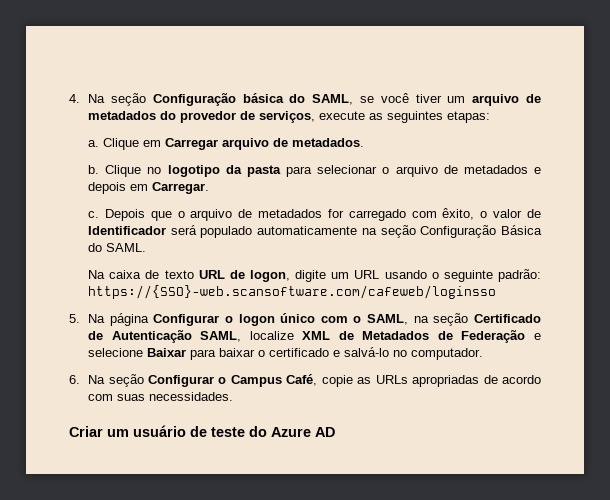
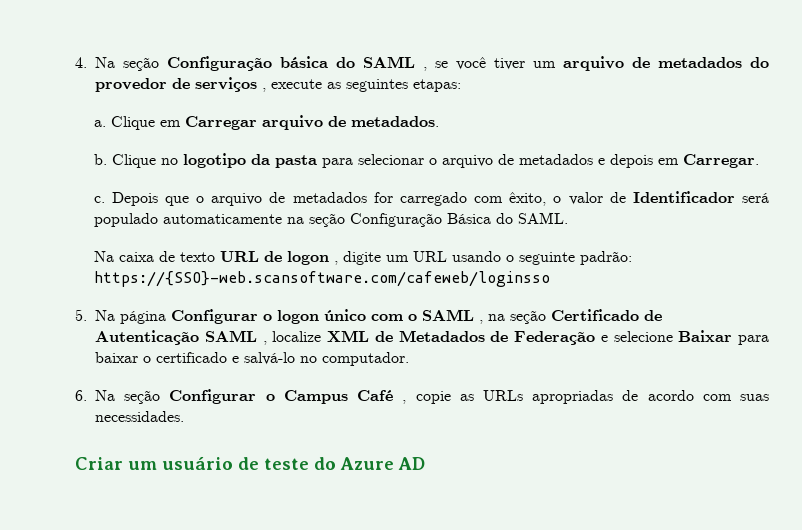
- 4. Na seção Configuração básica do SAML, se você tiver um arquivo de metadados do provedor de serviços, execute as seguintes etapas:
+ 4. Na seção Configuração básica do SAML , se você tiver um arquivo de metadados do provedor de serviços , execute as seguintes etapas:
- Na caixa de texto URL de logon, digite um URL usando o seguinte padrão: https://{SSO}-web.scansoftware.com/cafeweb/loginsso
+ Na caixa de texto URL de logon , digite um URL usando o seguinte padrão: https://{SSO}-web.scansoftware.com/cafeweb/loginsso
- 5. Na página Configurar o logon único com o SAML, na seção Certificado de Autenticação SAML, localize XML de Metadados de Federação e selecione Baixar para baixar o certificado e salvá-lo no computador.
+ 5. Na página Configurar o logon único com o SAML , na seção Certificado de Autenticação SAML , localize XML de Metadados de Federação e selecione Baixar para baixar o certificado e salvá-lo no computador.
- 6. Na seção Configurar o Campus Café, copie as URLs apropriadas de acordo com suas necessidades.
+ 6. Na seção Configurar o Campus Café , copie as URLs apropriadas de acordo com suas necessidades.

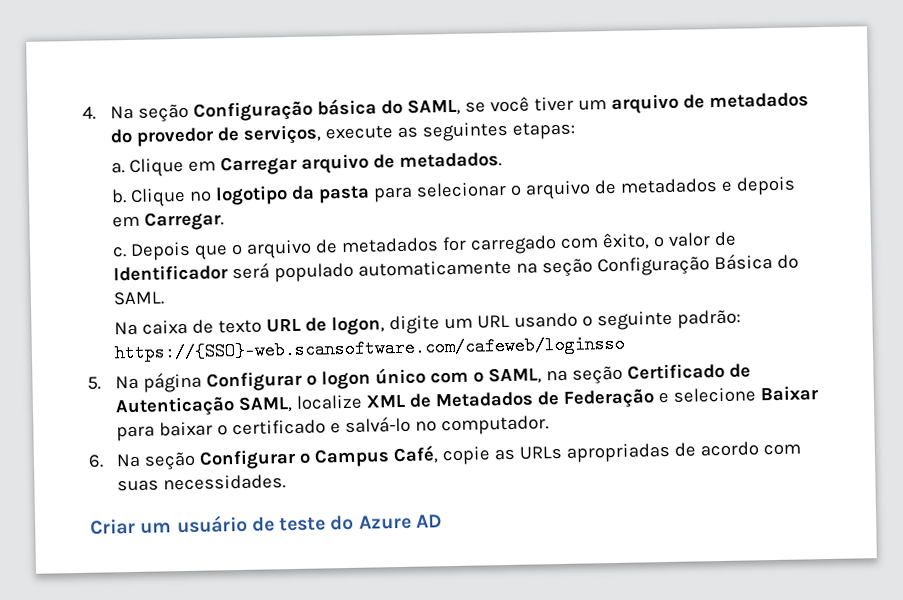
- 4. Na seção Configuração básica do SAML , se você tiver um arquivo de metadados do provedor de serviços , execute as seguintes etapas:
+ 4. Na seção Configuração básica do SAML, se você tiver um arquivo de metadados do provedor de serviços, execute as seguintes etapas:
- Na caixa de texto URL de logon , digite um URL usando o seguinte padrão: https://{SSO}-web.scansoftware.com/cafeweb/loginsso
+ Na caixa de texto URL de logon, digite um URL usando o seguinte padrão: https://{SSO}-web.scansoftware.com/cafeweb/loginsso
- 5. Na página Configurar o logon único com o SAML , na seção Certificado de Autenticação SAML , localize XML de Metadados de Federação e selecione Baixar para baixar o certificado e salvá-lo no computador.
+ 5. Na página Configurar o logon único com o SAML, na seção Certificado de Autenticação SAML, localize XML de Metadados de Federação e selecione Baixar para baixar o certificado e salvá-lo no computador.
- 6. Na seção Configurar o Campus Café , copie as URLs apropriadas de acordo com suas necessidades.
+ 6. Na seção Configurar o Campus Café, copie as URLs apropriadas de acordo com suas necessidades.

